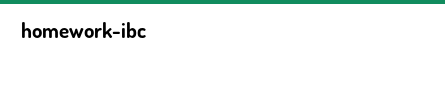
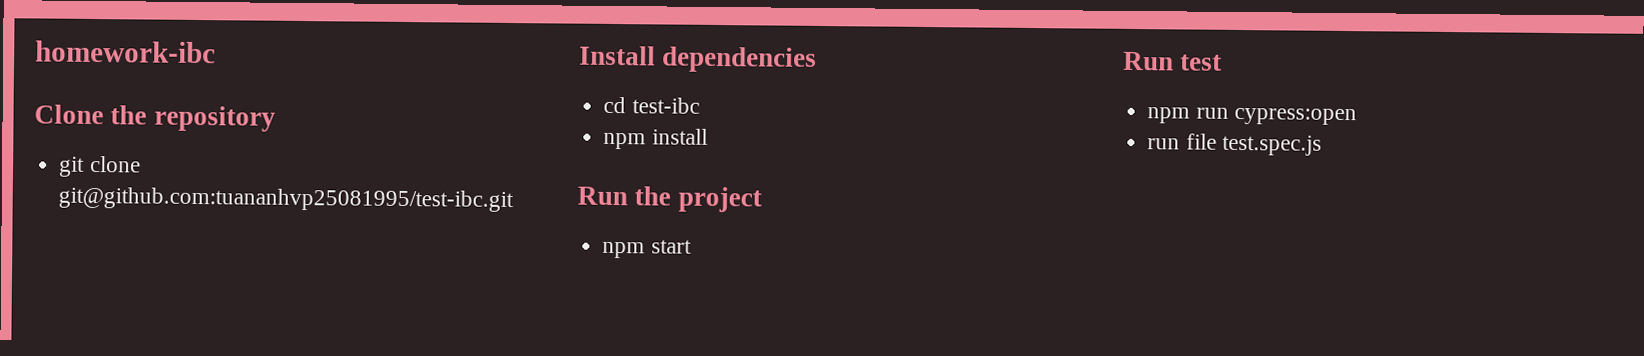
+ Clone the repository
+ git clone git@github.com:tuananhvp25081995/test-ibc.git
+ Install dependencies
+ cd test-ibc
+ npm install
+ Run the project
+ npm start
+ Run test
+ npm run cypress:open
+ run file test.spec.js

